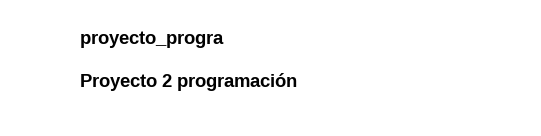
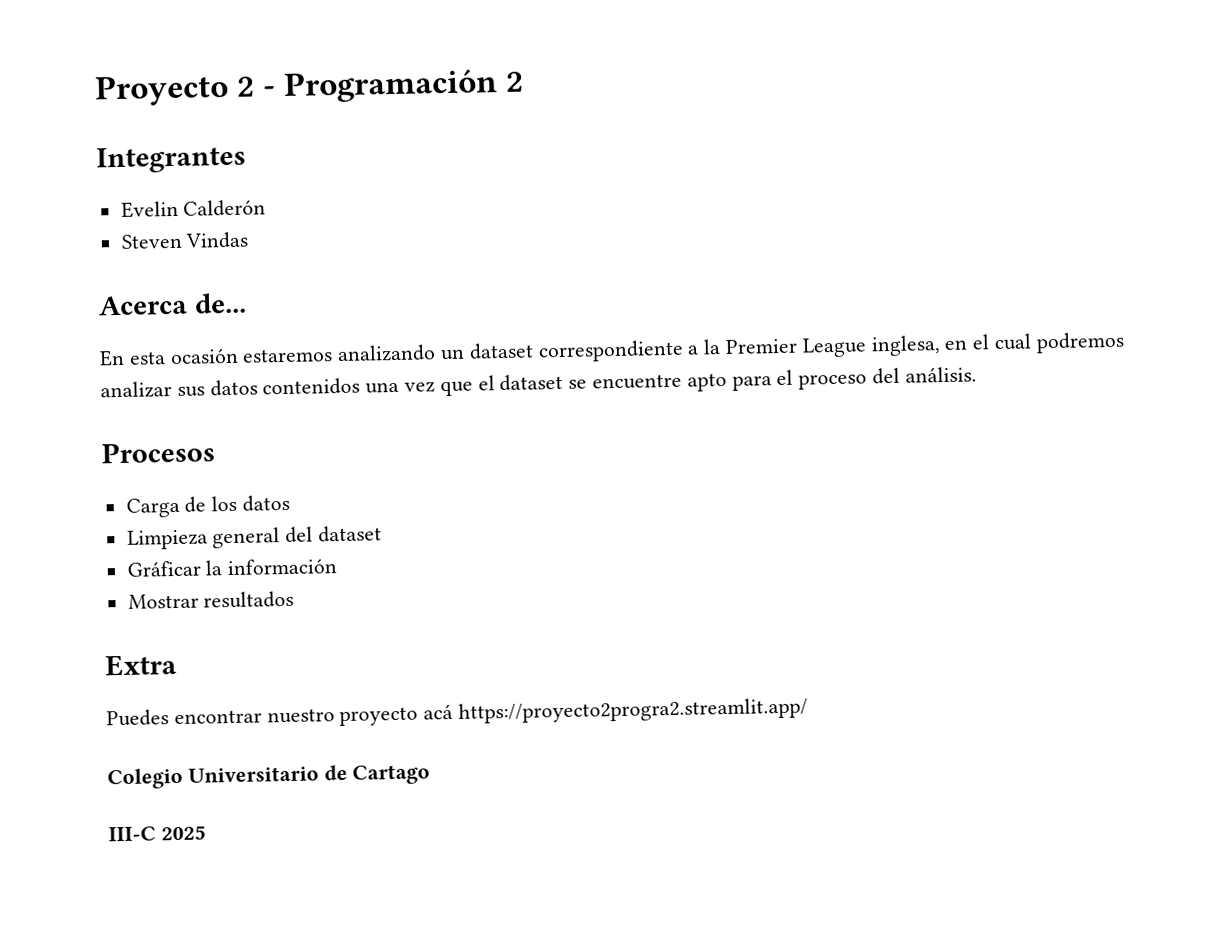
- proyecto_progra
- Proyecto 2 programación
+ Proyecto 2 - Programación 2
+ Integrantes
+ Evelin Calderón
+ Steven Vindas
+ Acerca de...
+ En esta ocasión estaremos analizando un dataset correspondiente a la Premier League inglesa, en el cual podremos analizar sus datos contenidos una vez que el dataset se encuentre apto para el proceso del análisis.
+ Procesos
+ Carga de los datos
+ Limpieza general del dataset
+ Gráficar la información
+ Mostrar resultados
+ Extra
+ Puedes encontrar nuestro proyecto acá https://proyecto2progra2.streamlit.app/
+ Colegio Universitario de Cartago
+ III-C 2025

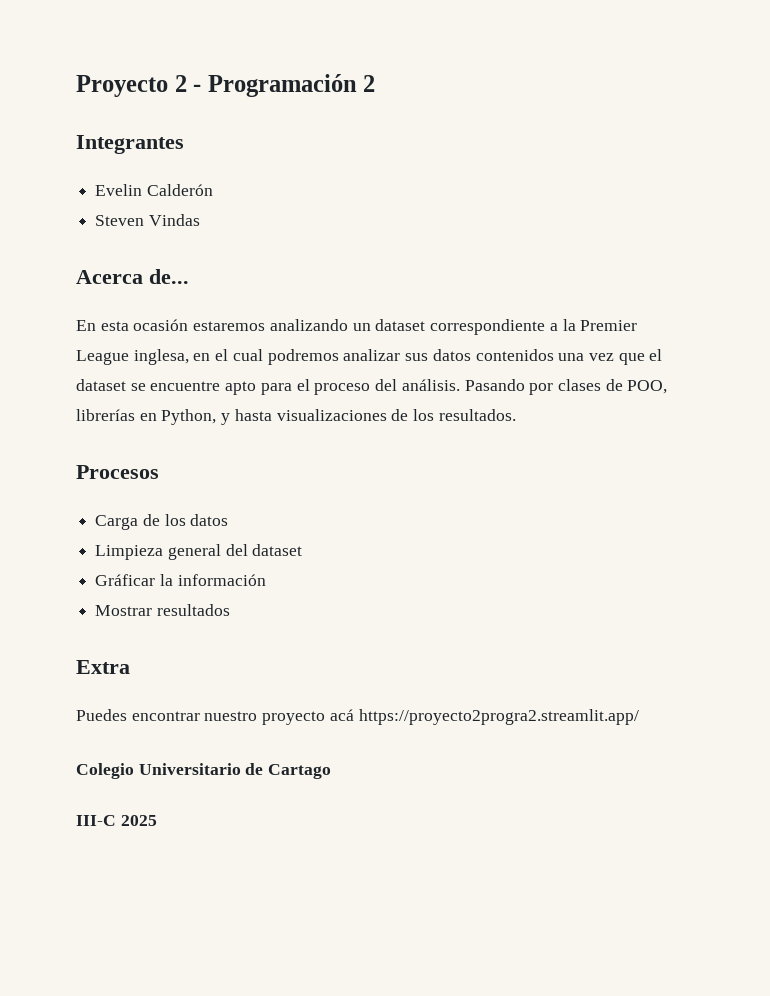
+ Pasando por clases de POO, librerías en Python, y hasta visualizaciones de los resultados.

